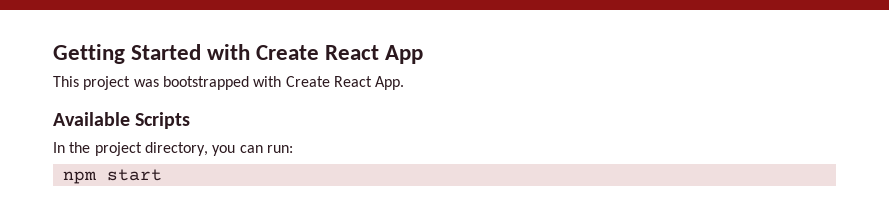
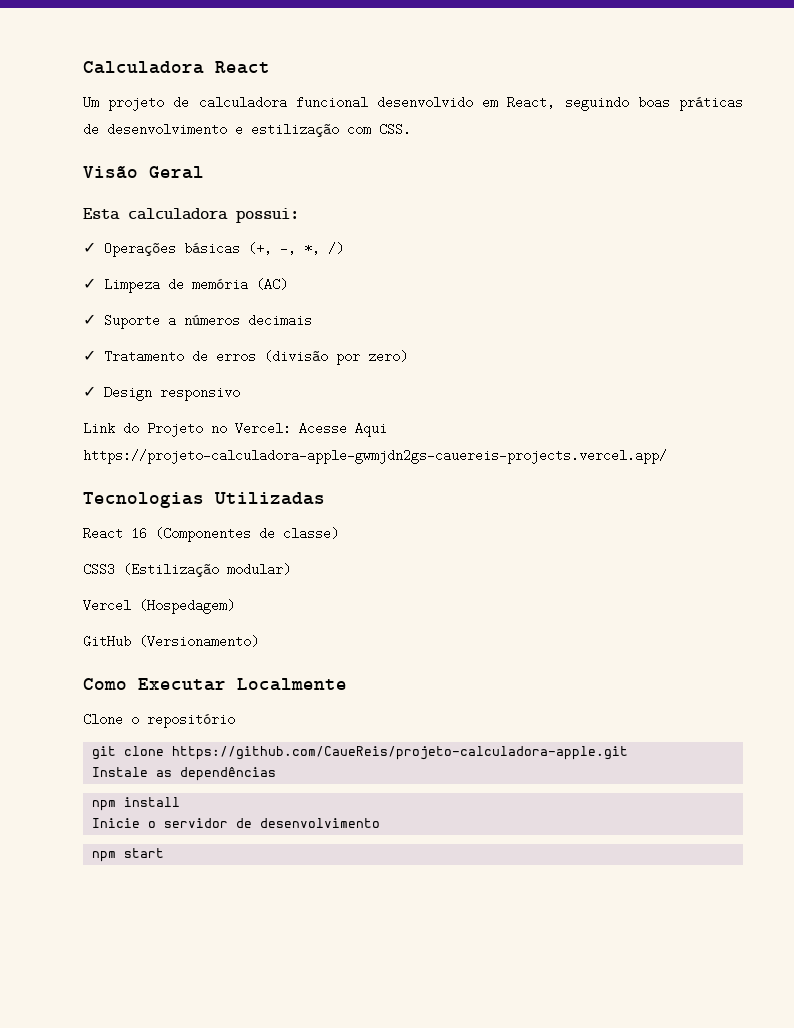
- Getting Started with Create React App
- This project was bootstrapped with Create React App.
- Available Scripts
- In the project directory, you can run:
+ Calculadora React
+ Um projeto de calculadora funcional desenvolvido em React, seguindo boas práticas de desenvolvimento e estilização com CSS.
+ Visão Geral
+ Esta calculadora possui:
+ ✓ Operações básicas (+, -, *, /)
+ ✓ Limpeza de memória (AC)
+ ✓ Suporte a números decimais
+ ✓ Tratamento de erros (divisão por zero)
+ ✓ Design responsivo
+ Link do Projeto no Vercel: Acesse Aqui https://projeto-calculadora-apple-gwmjdn2gs-cauereis-projects.vercel.app/
+ Tecnologias Utilizadas
+ React 16 (Componentes de classe)
+ CSS3 (Estilização modular)
+ Vercel (Hospedagem)
+ GitHub (Versionamento)
+ Como Executar Localmente
+ Clone o repositório
+ git clone https://github.com/CaueReis/projeto-calculadora-apple.git
+ Instale as dependências
+ npm install
+ Inicie o servidor de desenvolvimento

